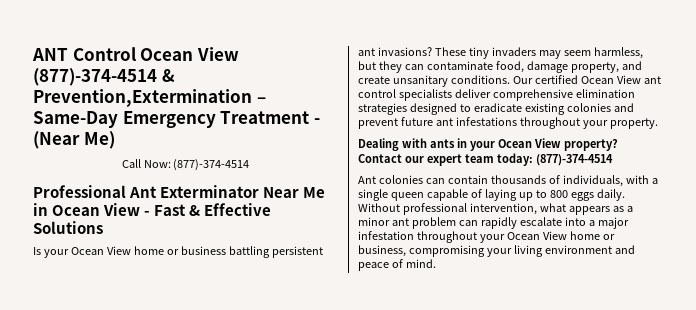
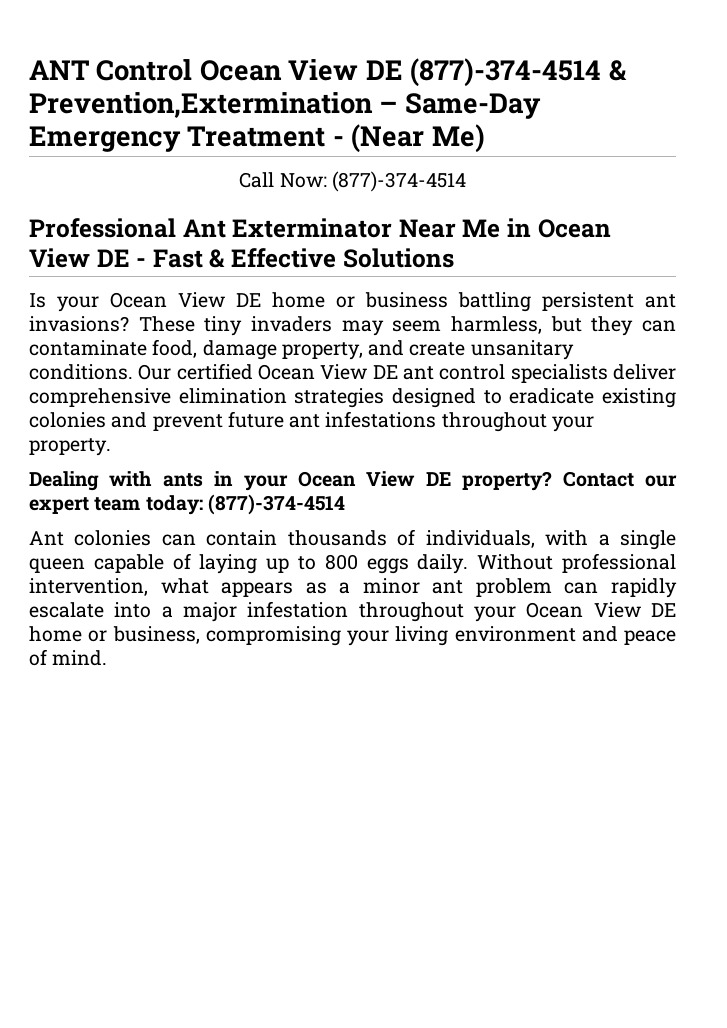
- ANT Control Ocean View (877)-374-4514 & Prevention,Extermination – Same-Day Emergency Treatment - (Near Me)
+ ANT Control Ocean View DE (877)-374-4514 & Prevention,Extermination – Same-Day Emergency Treatment - (Near Me)
- Professional Ant Exterminator Near Me in Ocean View - Fast & Effective Solutions
+ Professional Ant Exterminator Near Me in Ocean View DE - Fast & Effective Solutions
- Is your Ocean View home or business battling persistent ant invasions?
+ Is your Ocean View DE home or business battling persistent ant invasions?
- Our certified Ocean View ant control specialists deliver comprehensive elimination strategies designed to eradicate existing colonies and prevent future ant infestations throughout your property.
+ Our certified Ocean View DE ant control specialists deliver comprehensive elimination strategies designed to eradicate existing colonies and prevent future ant infestations throughout your property.
- Dealing with ants in your Ocean View property?
+ Dealing with ants in your Ocean View DE property?
- Without professional intervention, what appears as a minor ant problem can rapidly escalate into a major infestation throughout your Ocean View home or business, compromising your living environment and peace of mind.
+ Without professional intervention, what appears as a minor ant problem can rapidly escalate into a major infestation throughout your Ocean View DE home or business, compromising your living environment and peace of mind.

